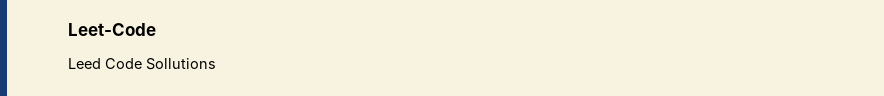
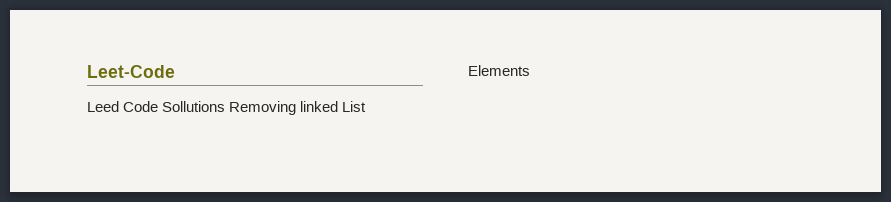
- Leed Code Sollutions
+ Leed Code Sollutions Removing linked List Elements

